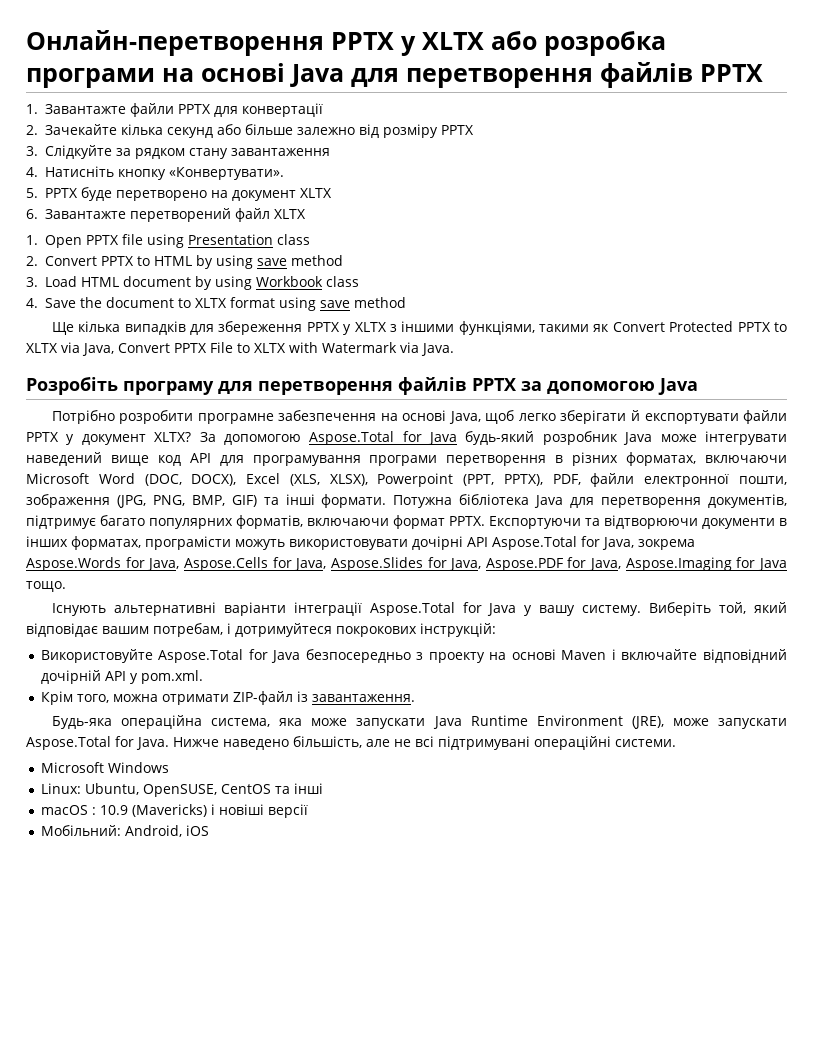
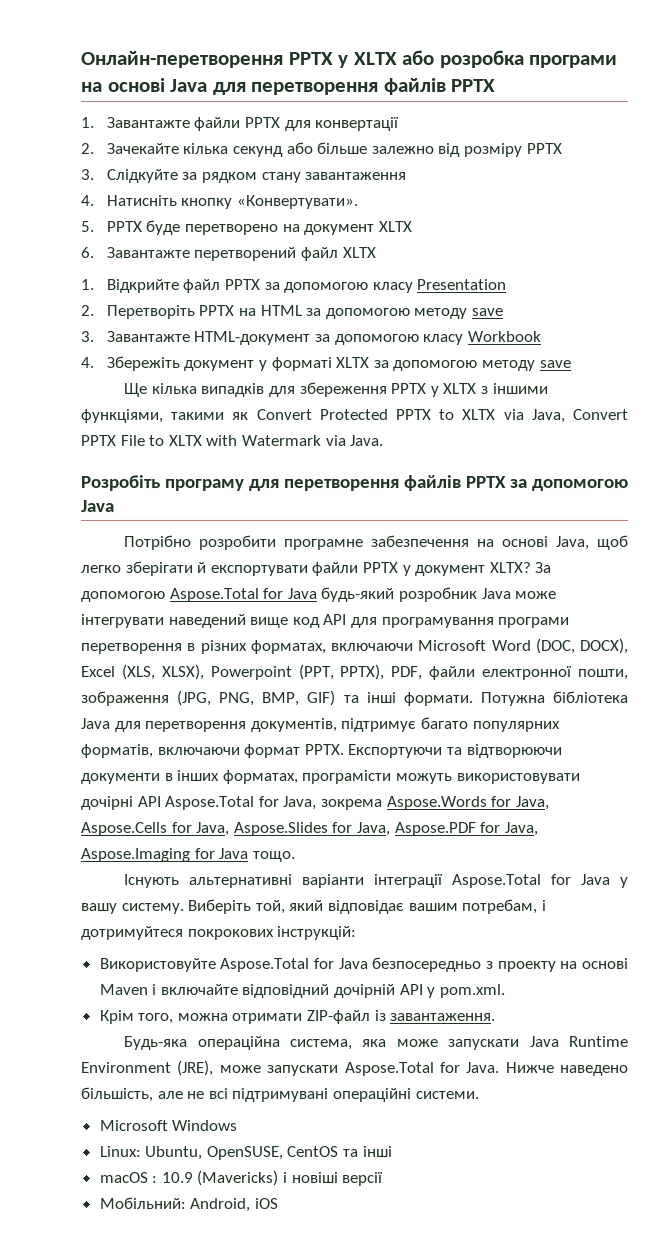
- 1. Open PPTX file using Presentation class
- 2. Convert PPTX to HTML by using save method
- 3. Load HTML document by using Workbook class
- 4. Save the document to XLTX format using save method
+ 1. Відкрийте файл PPTX за допомогою класу Presentation
+ 2. Перетворіть PPTX на HTML за допомогою методу save
+ 3. Завантажте HTML-документ за допомогою класу Workbook
+ 4. Збережіть документ у форматі XLTX за допомогою методу save

